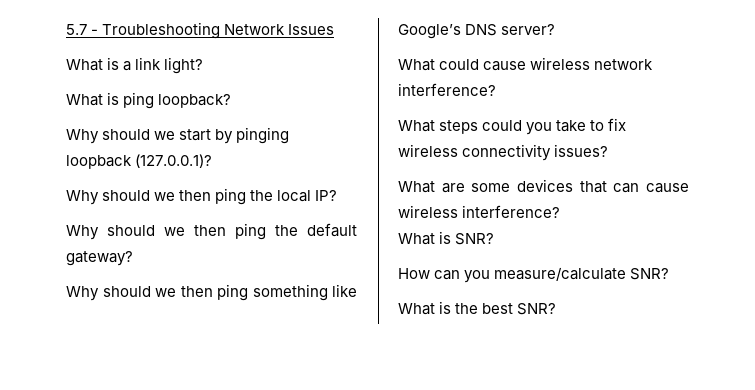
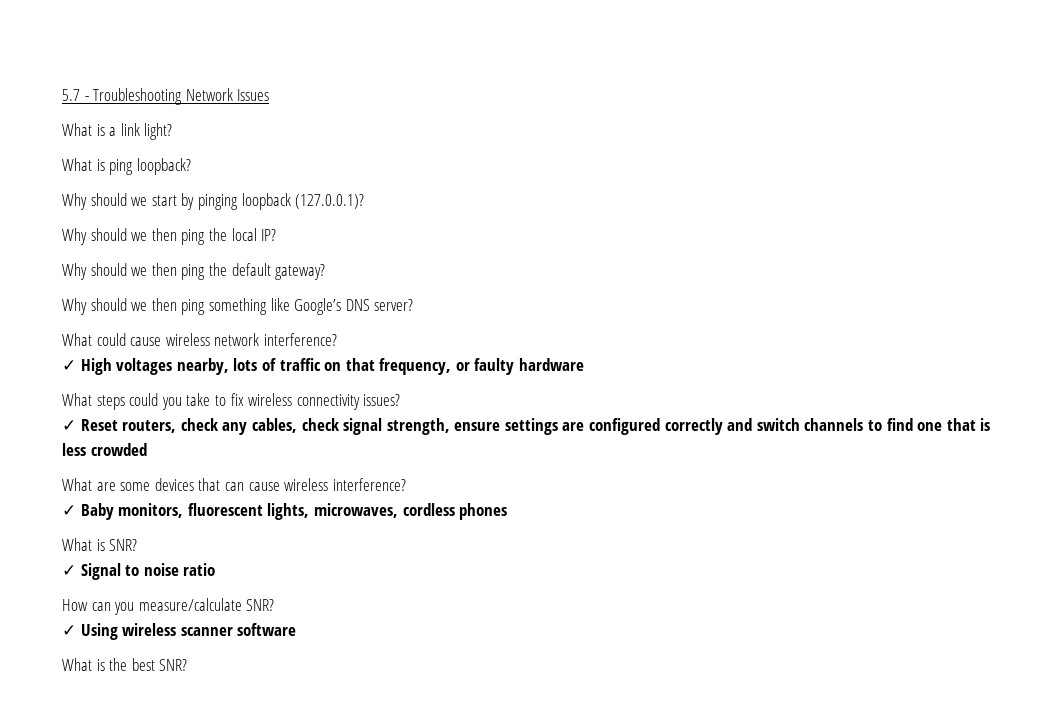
+ ✓ High voltages nearby, lots of traffic on that frequency, or faulty hardware
+ ✓ Reset routers, check any cables, check signal strength, ensure settings are configured correctly and switch channels to find one that is less crowded
+ ✓ Baby monitors, fluorescent lights, microwaves, cordless phones
  What is SNR?
+ ✓ Signal to noise ratio
+ ✓ Using wireless scanner software

